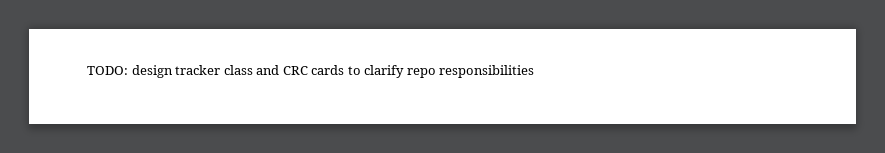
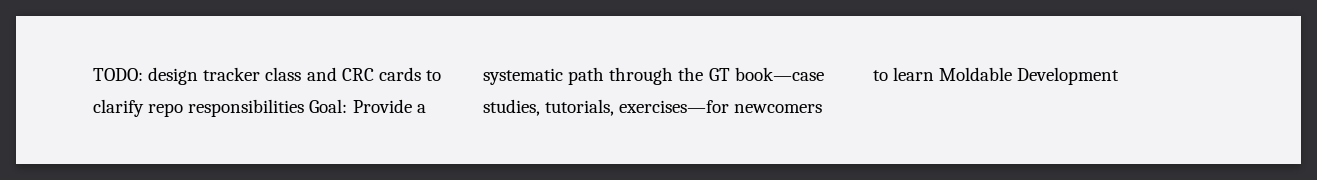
- TODO: design tracker class and CRC cards to clarify repo responsibilities
+ TODO: design tracker class and CRC cards to clarify repo responsibilities Goal: Provide a systematic path through the GT book—case studies, tutorials, exercises—for newcomers to learn Moldable Development

